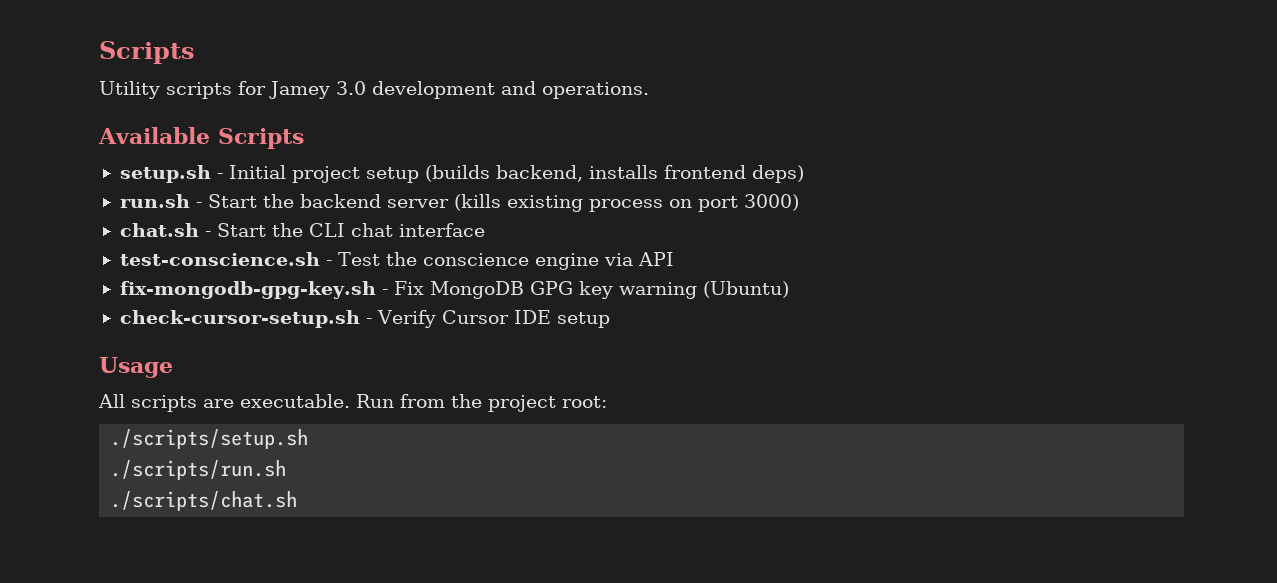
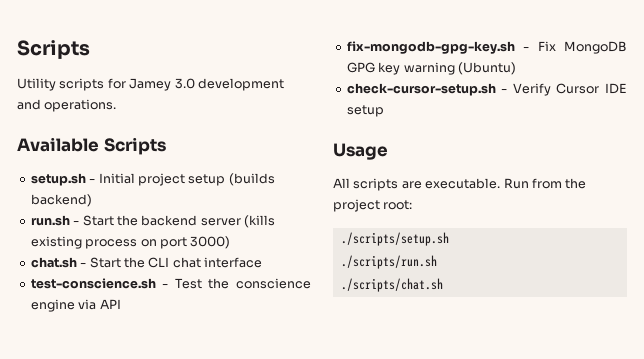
- setup.sh - Initial project setup (builds backend, installs frontend deps)
+ setup.sh - Initial project setup (builds backend)

